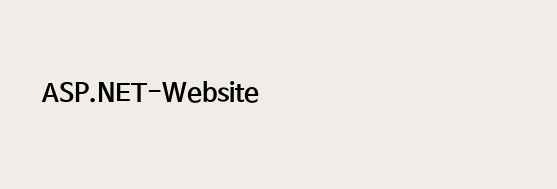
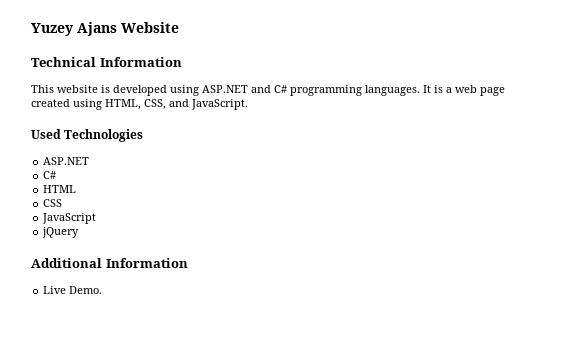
- ASP.NET-Website
+ Yuzey Ajans Website
+ Technical Information
+ This website is developed using ASP.NET and C# programming languages. It is a web page created using HTML, CSS, and JavaScript.
+ Used Technologies
+ ASP.NET
+ C#
+ HTML
+ CSS
+ JavaScript
+ jQuery
+ Additional Information
+ Live Demo.

